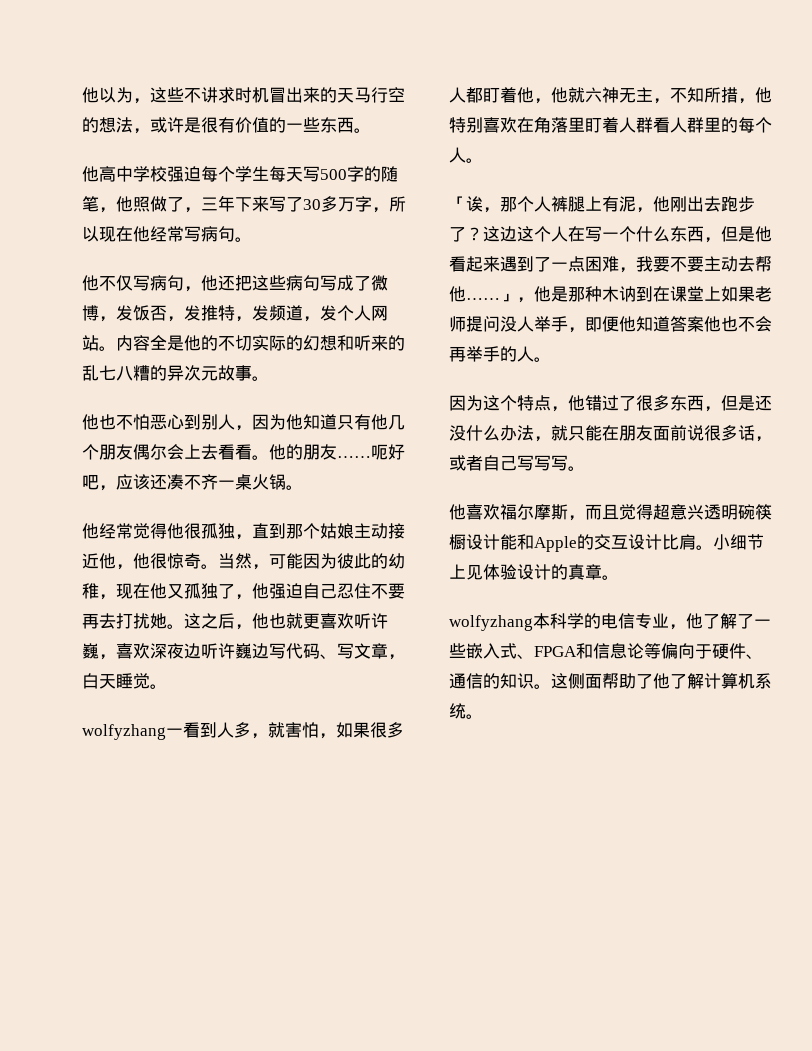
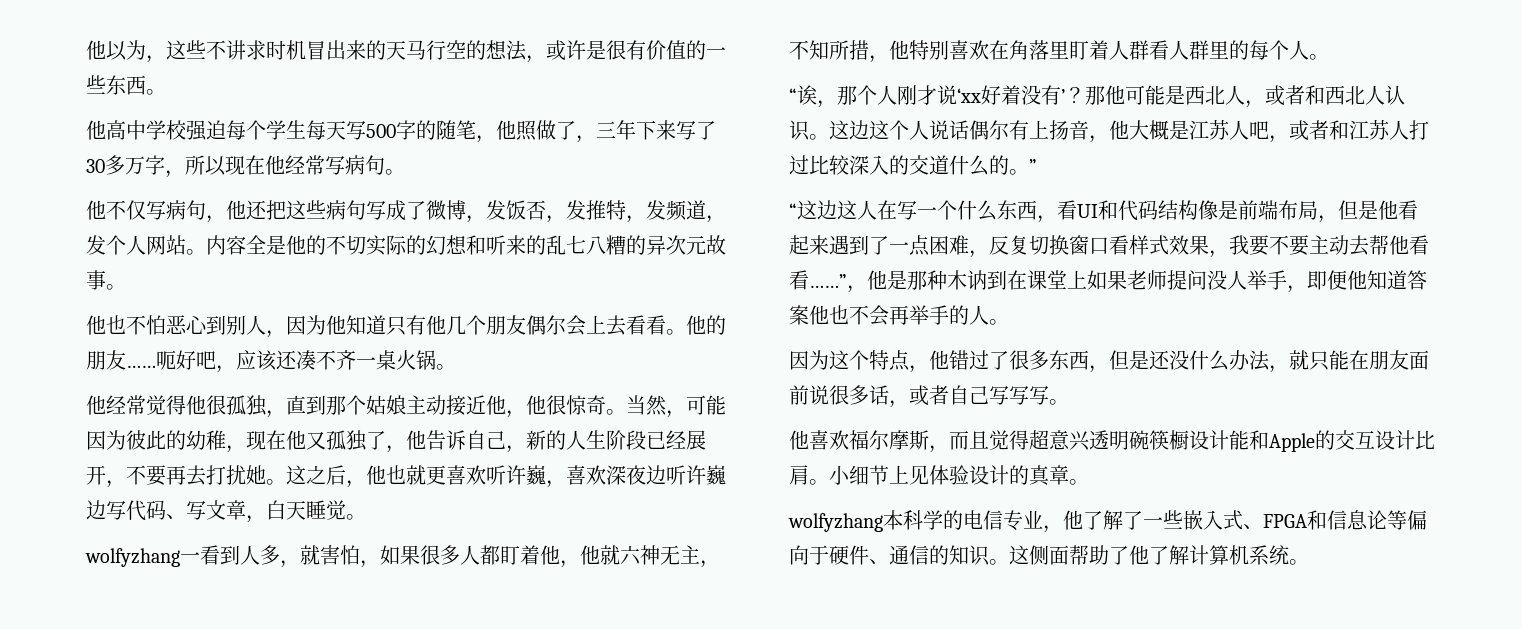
- 当然，可能因为彼此的幼稚，现在他又孤独了，他强迫自己忍住不要再去打扰她。
+ 当然，可能因为彼此的幼稚，现在他又孤独了，他告诉自己，新的人生阶段已经展开，不要再去打扰她。
- 「诶，那个人裤腿上有泥，他刚出去跑步了？这边这个人在写一个什么东西，但是他看起来遇到了一点困难，我要不要主动去帮他……」，他是那种木讷到在课堂上如果老师提问没人举手，即便他知道答案他也不会再举手的人。
+ “诶，那个人刚才说‘xx好着没有’？那他可能是西北人，或者和西北人认识。这边这个人说话偶尔有上扬音，他大概是江苏人吧，或者和江苏人打过比较深入的交道什么的。”
+ “这边这人在写一个什么东西，看UI和代码结构像是前端布局，但是他看起来遇到了一点困难，反复切换窗口看样式效果，我要不要主动去帮他看看……”，他是那种木讷到在课堂上如果老师提问没人举手，即便他知道答案他也不会再举手的人。

